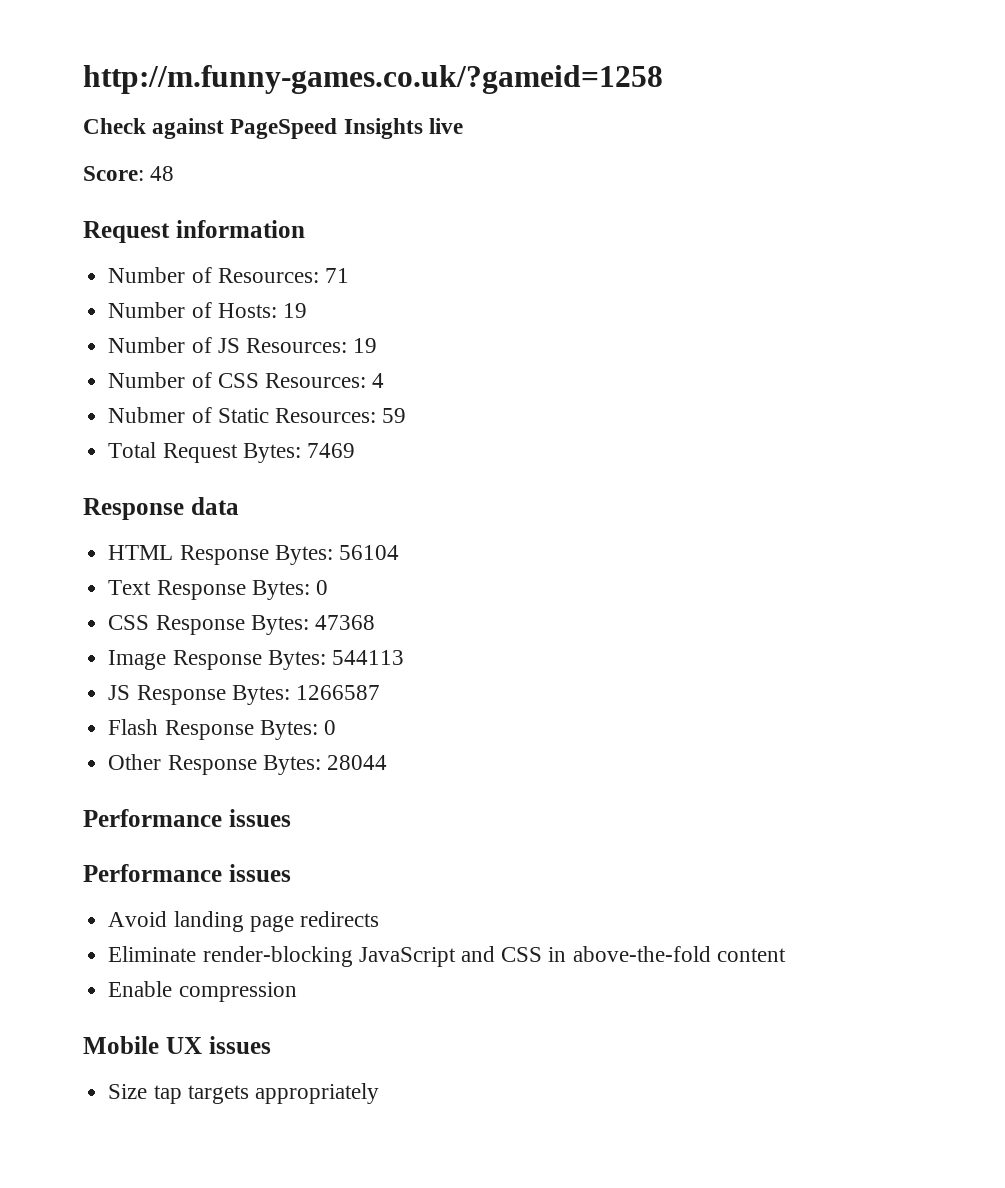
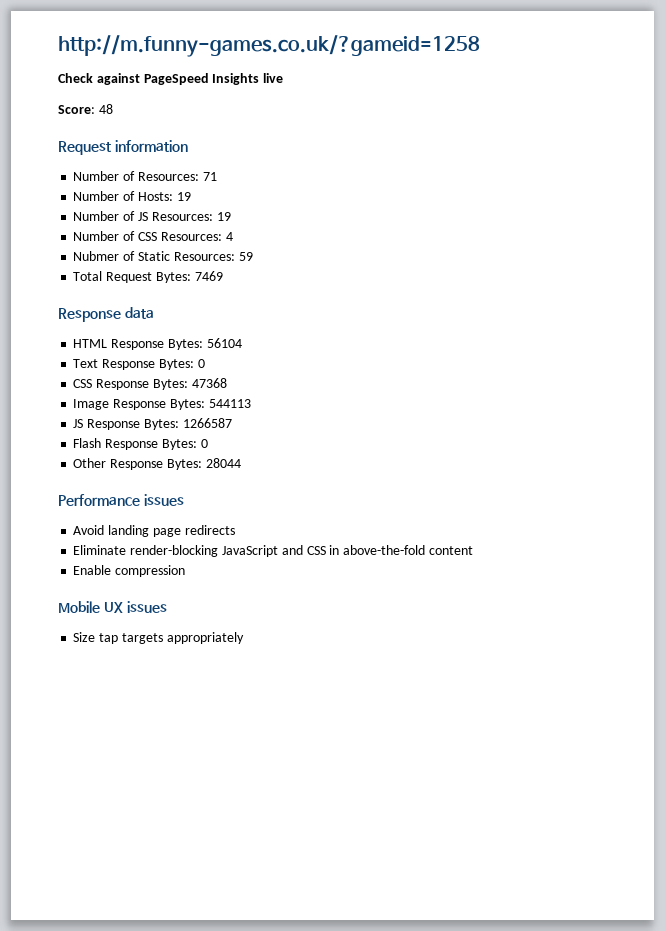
  Other Response Bytes: 28044
- Performance issues

